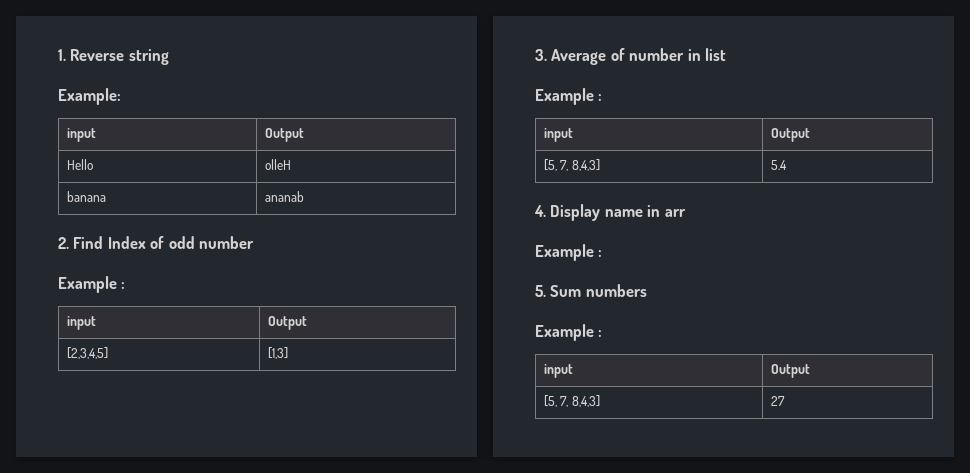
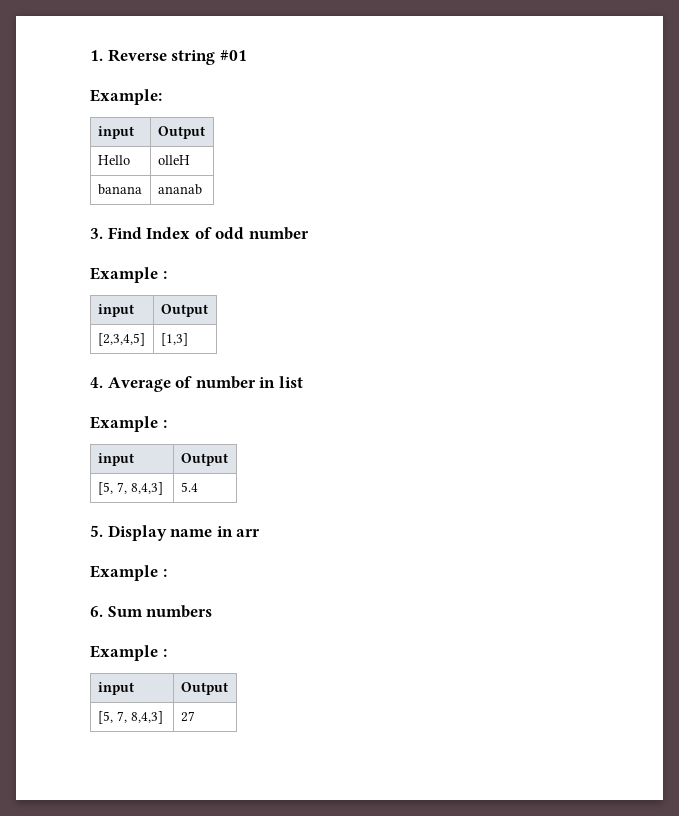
- 1. Reverse string
+ 1. Reverse string #01
- 2. Find Index of odd number
+ 3. Find Index of odd number
- 3. Average of number in list
+ 4. Average of number in list
- 4. Display name in arr
+ 5. Display name in arr
- 5. Sum numbers
+ 6. Sum numbers

